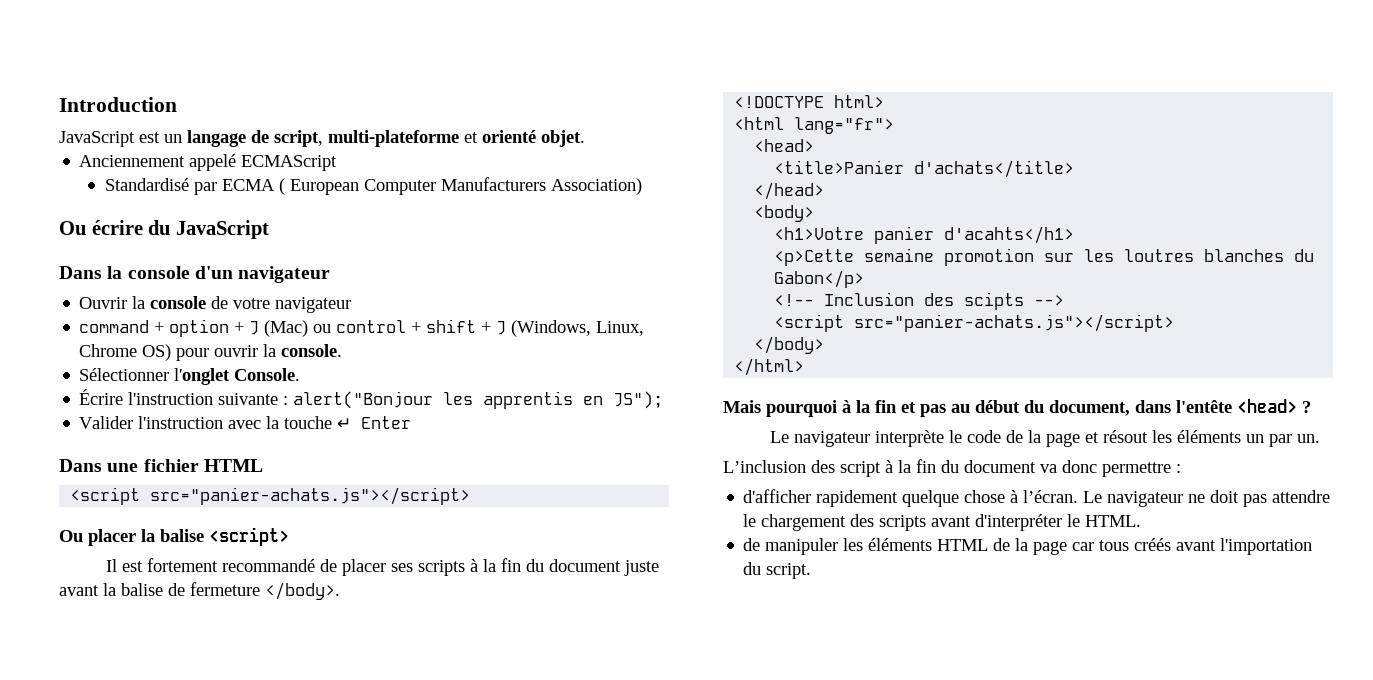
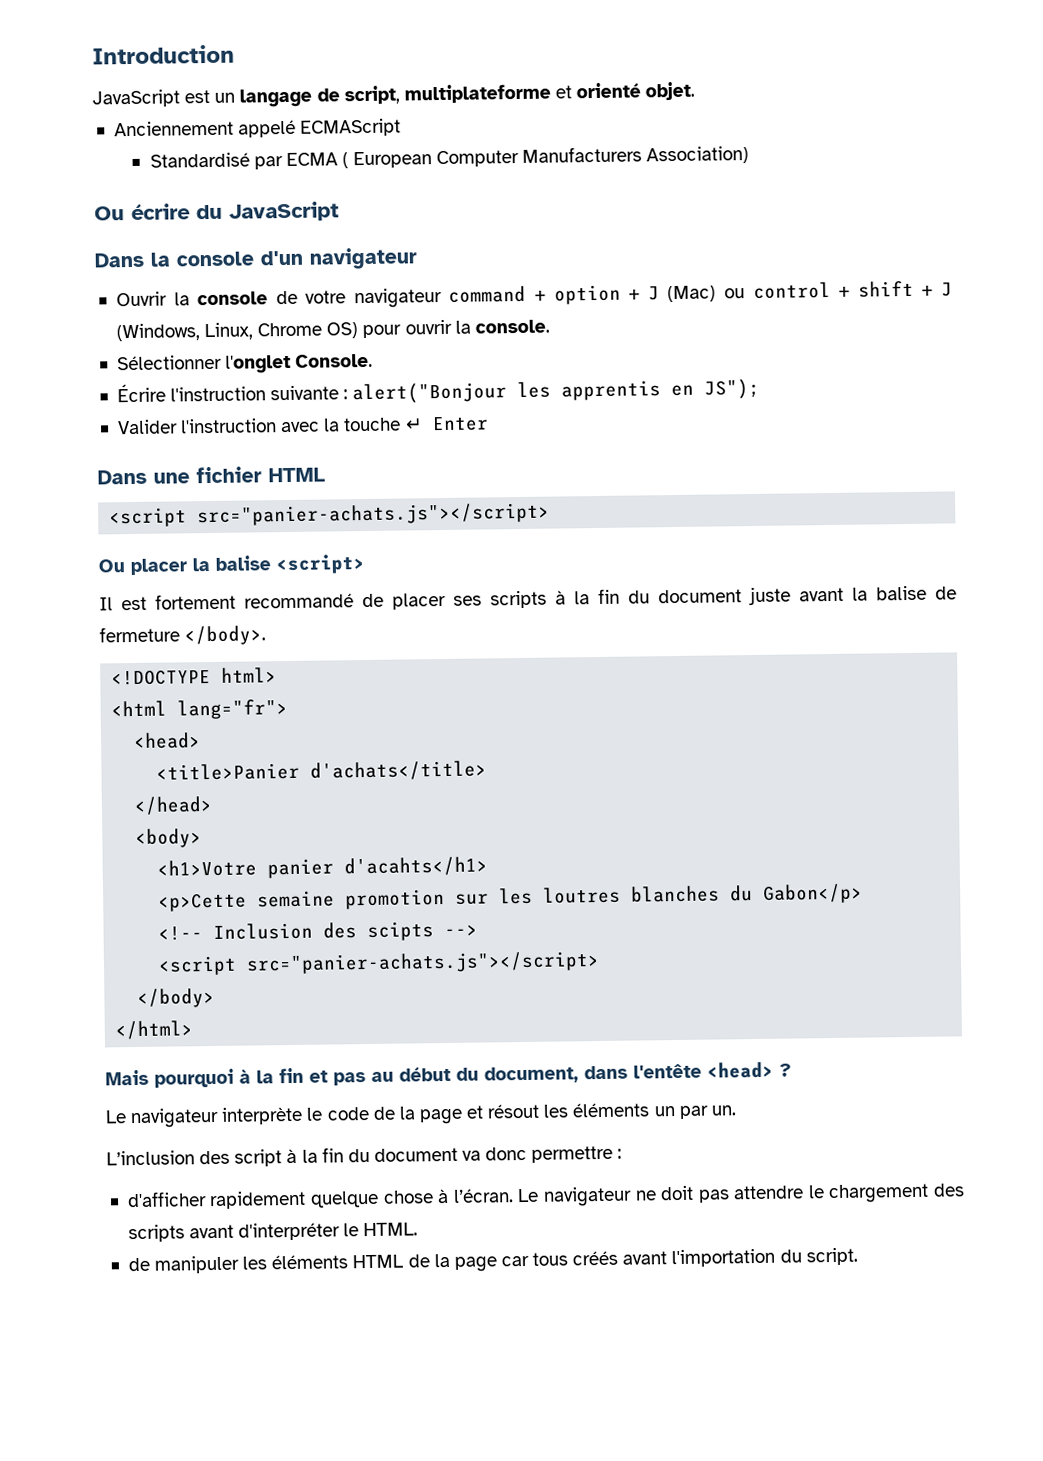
- JavaScript est un langage de script, multi-plateforme et orienté objet.
+ JavaScript est un langage de script, multiplateforme et orienté objet.
- Ouvrir la console de votre navigateur
- command + option + J (Mac) ou control + shift + J (Windows, Linux, Chrome OS) pour ouvrir la console.
+ Ouvrir la console de votre navigateur command + option + J (Mac) ou control + shift + J (Windows, Linux, Chrome OS) pour ouvrir la console.

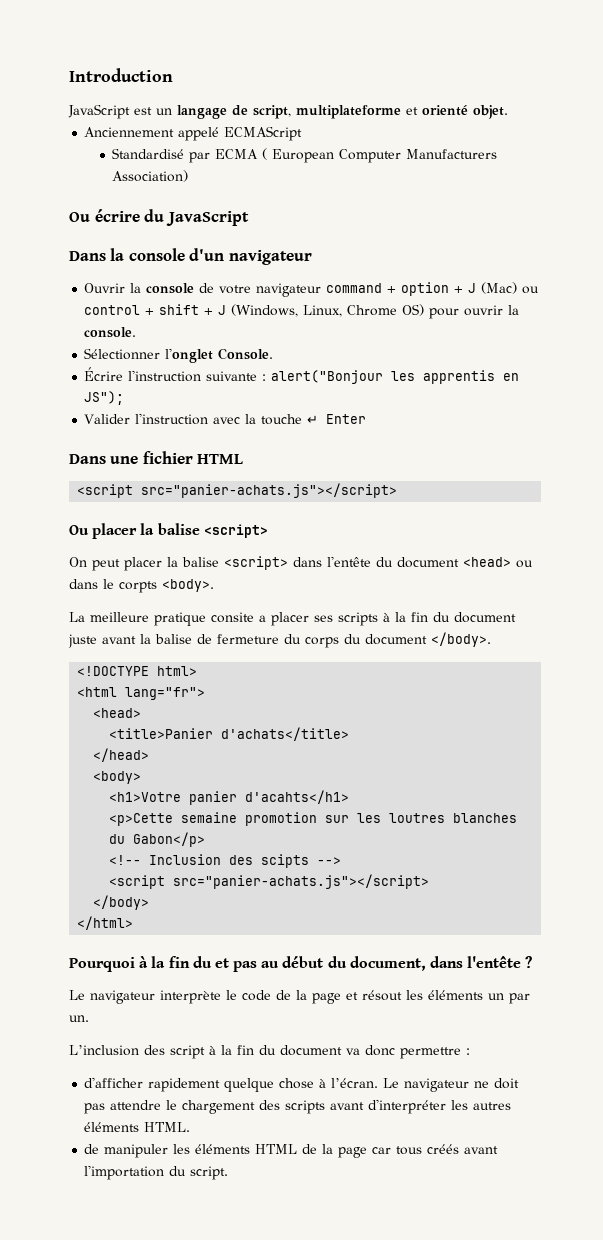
- Il est fortement recommandé de placer ses scripts à la fin du document juste avant la balise de fermeture </body>.
+ On peut placer la balise <script> dans l'entête du document <head> ou dans le corpts <body>.
+ La meilleure pratique consite a placer ses scripts à la fin du document juste avant la balise de fermeture du corps du document </body>.
- Mais pourquoi à la fin et pas au début du document, dans l'entête <head> ?
+ Pourquoi à la fin du et pas au début du document, dans l'entête ?
- Le navigateur ne doit pas attendre le chargement des scripts avant d'interpréter le HTML.
+ Le navigateur ne doit pas attendre le chargement des scripts avant d'interpréter les autres éléments HTML.

